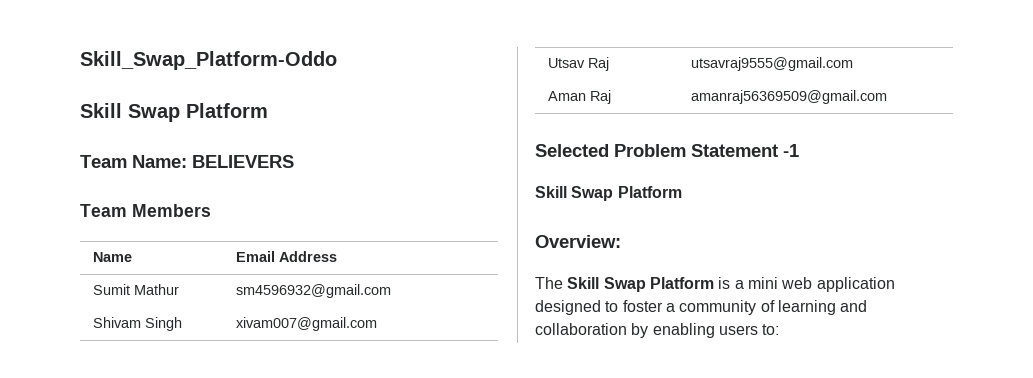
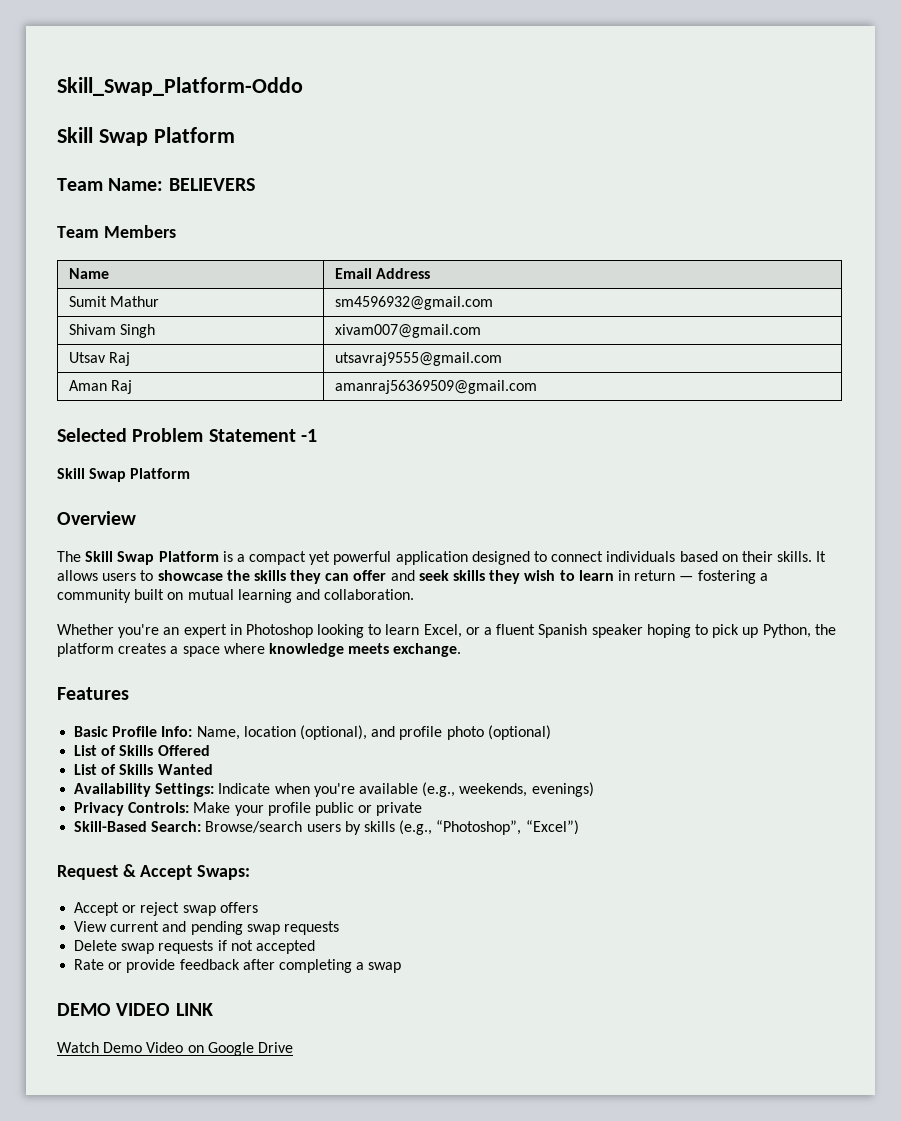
- Overview:
+ Overview
- The Skill Swap Platform is a mini web application designed to foster a community of learning and collaboration by enabling users to:
+ The Skill Swap Platform is a compact yet powerful application designed to connect individuals based on their skills. It allows users to showcase the skills they can offer and seek skills they wish to learn in return — fostering a community built on mutual learning and collaboration.
+ Whether you're an expert in Photoshop looking to learn Excel, or a fluent Spanish speaker hoping to pick up Python, the platform creates a space where knowledge meets exchange.
+ Features
+ Basic Profile Info: Name, location (optional), and profile photo (optional)
+ List of Skills Offered
+ List of Skills Wanted
+ Availability Settings: Indicate when you're available (e.g., weekends, evenings)
+ Privacy Controls: Make your profile public or private
+ Skill-Based Search: Browse/search users by skills (e.g., “Photoshop”, “Excel”)
+ Request & Accept Swaps:
+ Accept or reject swap offers
+ View current and pending swap requests
+ Delete swap requests if not accepted
+ Rate or provide feedback after completing a swap
+ DEMO VIDEO LINK
+ Watch Demo Video on Google Drive

